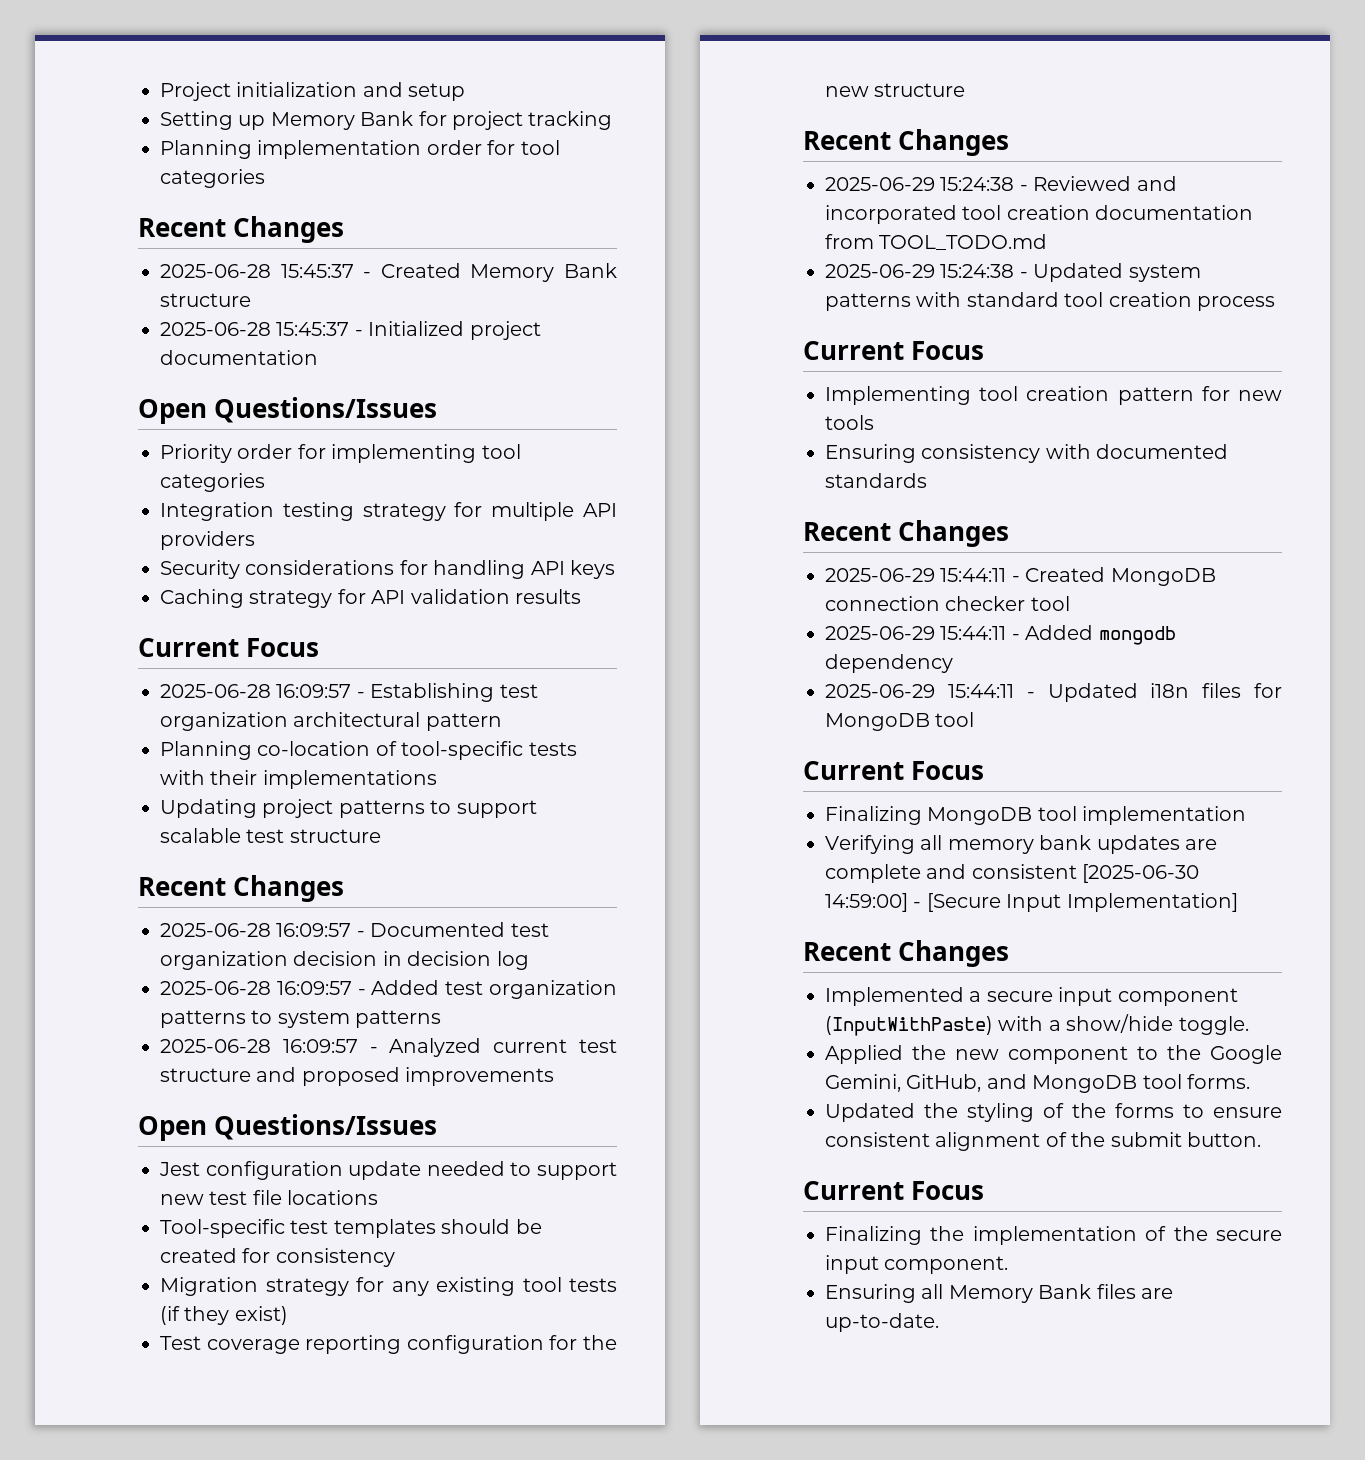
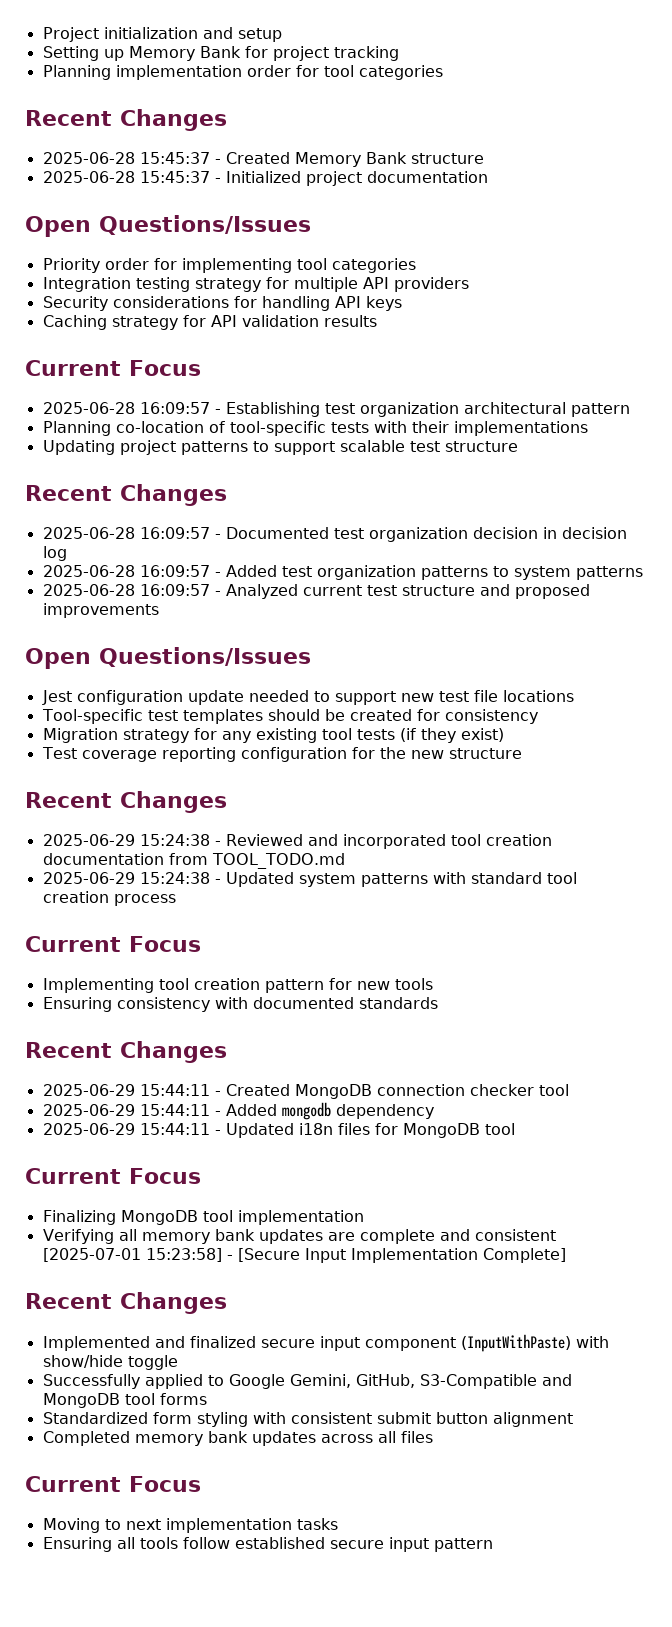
- Verifying all memory bank updates are complete and consistent [2025-06-30 14:59:00] - [Secure Input Implementation]
+ Verifying all memory bank updates are complete and consistent [2025-07-01 15:23:58] - [Secure Input Implementation Complete]
- Implemented a secure input component (InputWithPaste) with a show/hide toggle.
- Applied the new component to the Google Gemini, GitHub, and MongoDB tool forms.
- Updated the styling of the forms to ensure consistent alignment of the submit button.
+ Implemented and finalized secure input component (InputWithPaste) with show/hide toggle
+ Successfully applied to Google Gemini, GitHub, S3-Compatible and MongoDB tool forms
+ Standardized form styling with consistent submit button alignment
+ Completed memory bank updates across all files
  Current Focus
- Finalizing the implementation of the secure input component.
- Ensuring all Memory Bank files are up-to-date.
+ Moving to next implementation tasks
+ Ensuring all tools follow established secure input pattern

